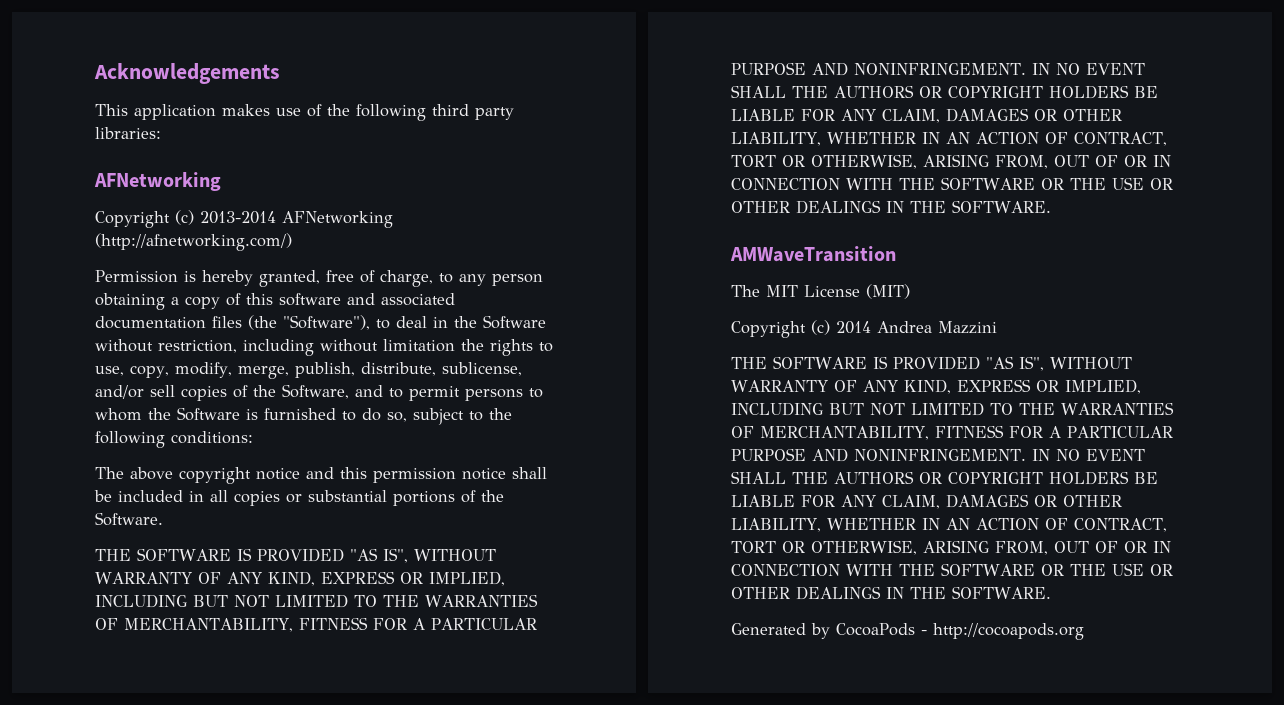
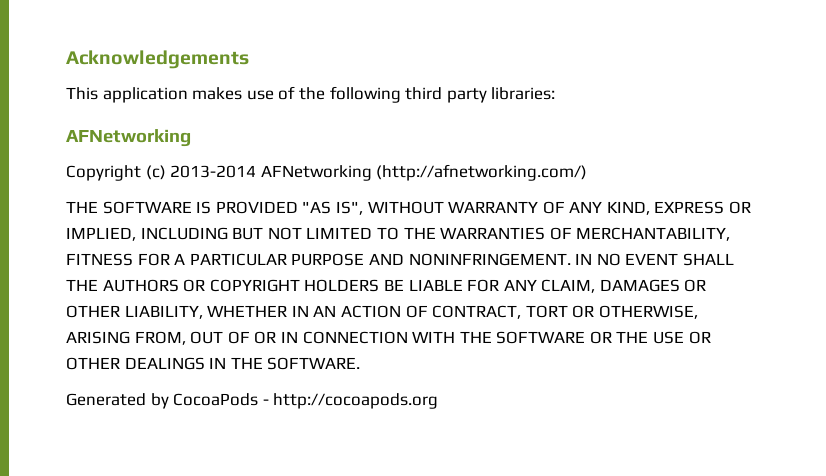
- Permission is hereby granted, free of charge, to any person obtaining a copy of this software and associated documentation files (the "Software"), to deal in the Software without restriction, including without limitation the rights to use, copy, modify, merge, publish, distribute, sublicense, and/or sell copies of the Software, and to permit persons to whom the Software is furnished to do so, subject to the following conditions:
- The above copyright notice and this permission notice shall be included in all copies or substantial portions of the Software.
- THE SOFTWARE IS PROVIDED "AS IS", WITHOUT WARRANTY OF ANY KIND, EXPRESS OR IMPLIED, INCLUDING BUT NOT LIMITED TO THE WARRANTIES OF MERCHANTABILITY, FITNESS FOR A PARTICULAR PURPOSE AND NONINFRINGEMENT. IN NO EVENT SHALL THE AUTHORS OR COPYRIGHT HOLDERS BE LIABLE FOR ANY CLAIM, DAMAGES OR OTHER LIABILITY, WHETHER IN AN ACTION OF CONTRACT, TORT OR OTHERWISE, ARISING FROM, OUT OF OR IN CONNECTION WITH THE SOFTWARE OR THE USE OR OTHER DEALINGS IN THE SOFTWARE.
- AMWaveTransition
- The MIT License (MIT)
- Copyright (c) 2014 Andrea Mazzini

